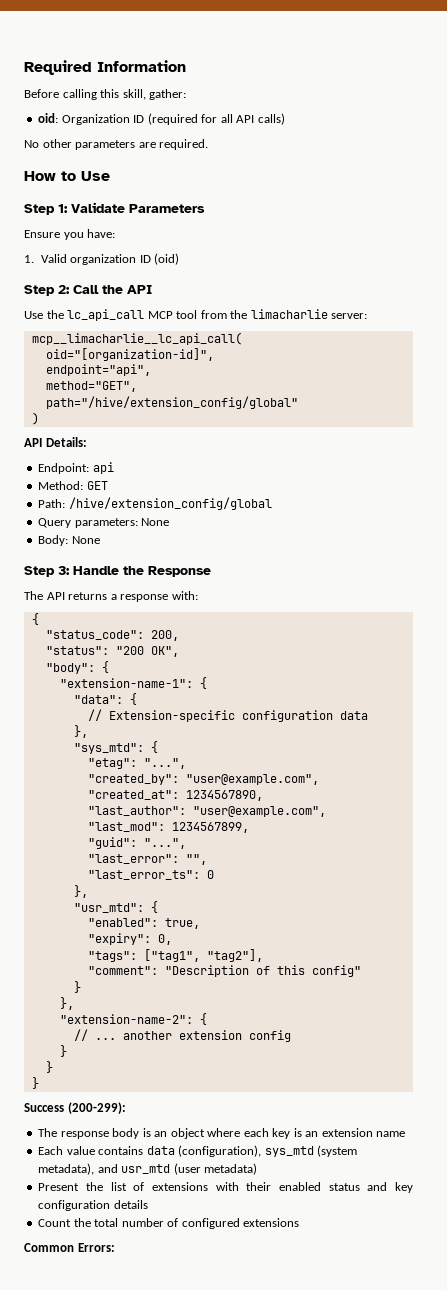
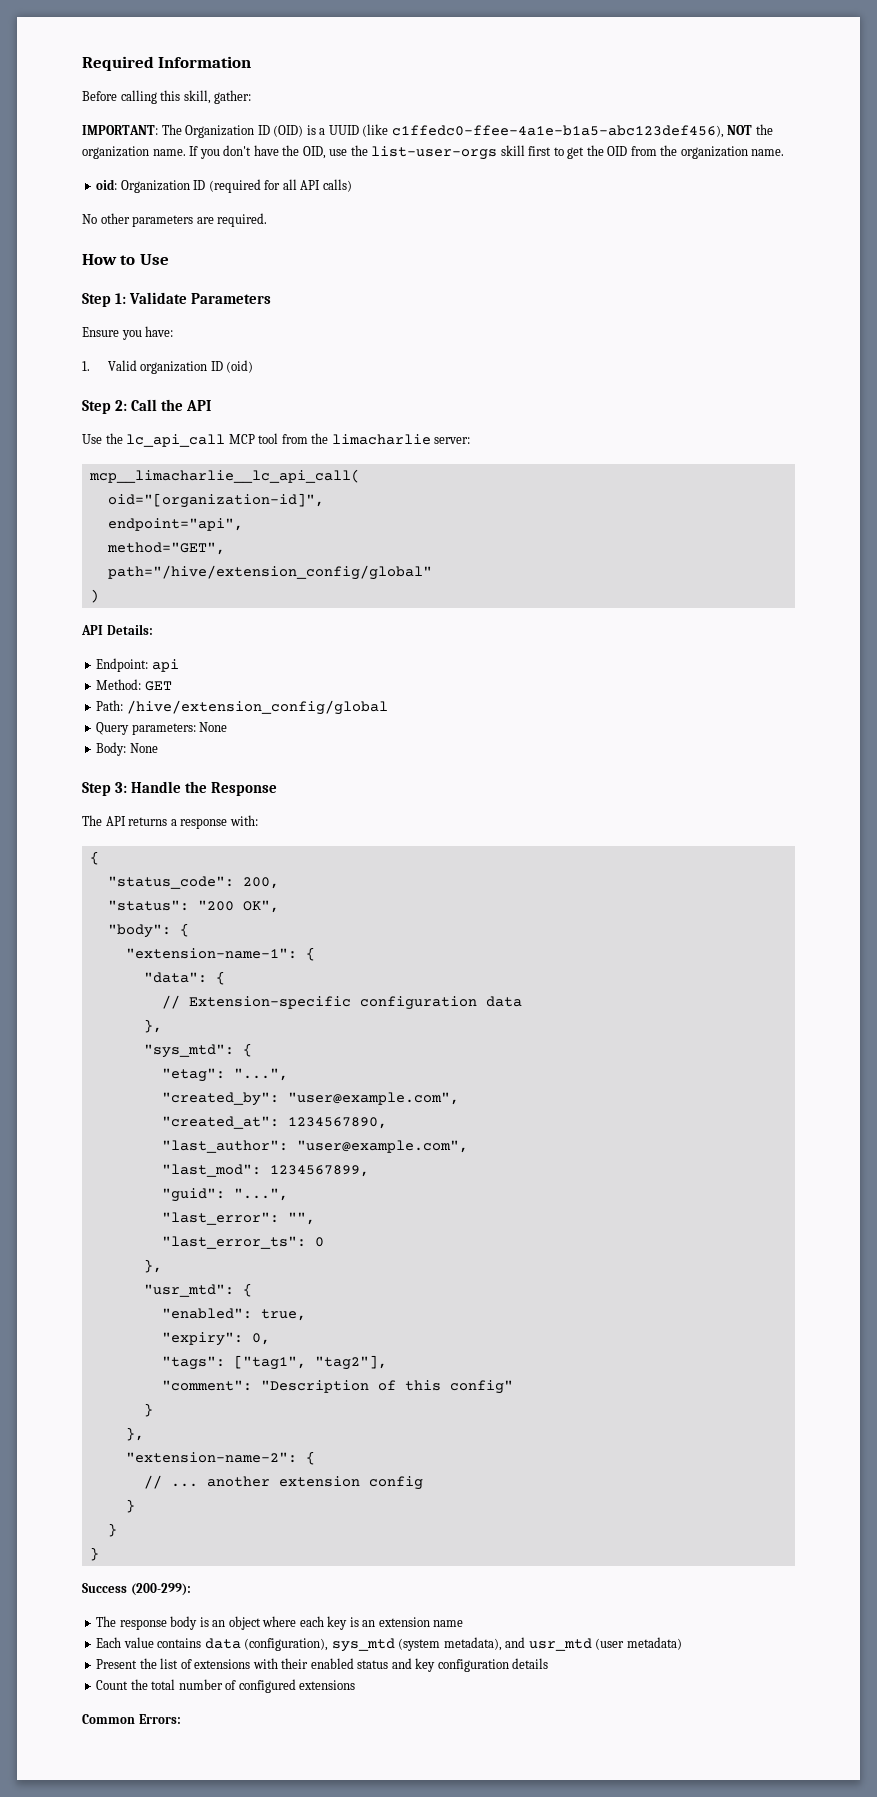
+ IMPORTANT: The Organization ID (OID) is a UUID (like c1ffedc0-ffee-4a1e-b1a5-abc123def456), NOT the organization name. If you don't have the OID, use the list-user-orgs skill first to get the OID from the organization name.

